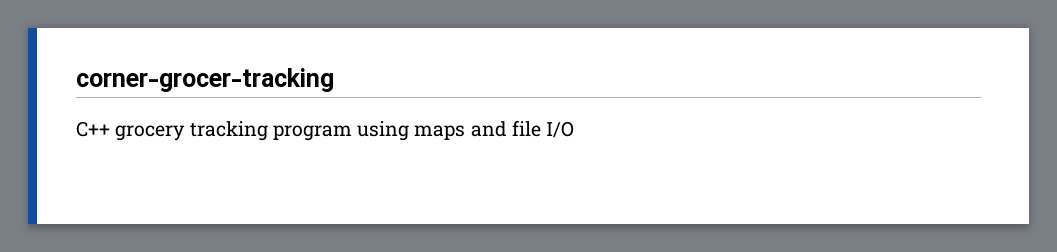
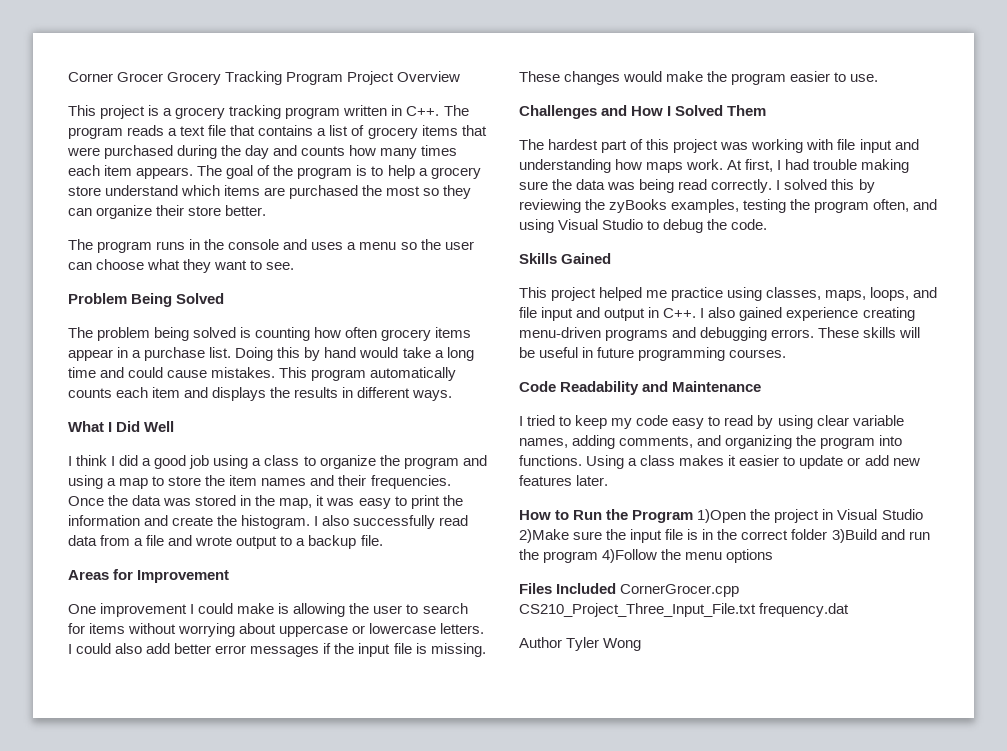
- corner-grocer-tracking
- C++ grocery tracking program using maps and file I/O
+ Corner Grocer Grocery Tracking Program Project Overview
+ This project is a grocery tracking program written in C++. The program reads a text file that contains a list of grocery items that were purchased during the day and counts how many times each item appears. The goal of the program is to help a grocery store understand which items are purchased the most so they can organize their store better.
+ The program runs in the console and uses a menu so the user can choose what they want to see.
+ Problem Being Solved
+ The problem being solved is counting how often grocery items appear in a purchase list. Doing this by hand would take a long time and could cause mistakes. This program automatically counts each item and displays the results in different ways.
+ What I Did Well
+ I think I did a good job using a class to organize the program and using a map to store the item names and their frequencies. Once the data was stored in the map, it was easy to print the information and create the histogram. I also successfully read data from a file and wrote output to a backup file.
+ Areas for Improvement
+ One improvement I could make is allowing the user to search for items without worrying about uppercase or lowercase letters. I could also add better error messages if the input file is missing. These changes would make the program easier to use.
+ Challenges and How I Solved Them
+ The hardest part of this project was working with file input and understanding how maps work. At first, I had trouble making sure the data was being read correctly. I solved this by reviewing the zyBooks examples, testing the program often, and using Visual Studio to debug the code.
+ Skills Gained
+ This project helped me practice using classes, maps, loops, and file input and output in C++. I also gained experience creating menu-driven programs and debugging errors. These skills will be useful in future programming courses.
+ Code Readability and Maintenance
+ I tried to keep my code easy to read by using clear variable names, adding comments, and organizing the program into functions. Using a class makes it easier to update or add new features later.
+ How to Run the Program 1)Open the project in Visual Studio 2)Make sure the input file is in the correct folder 3)Build and run the program 4)Follow the menu options
+ Files Included CornerGrocer.cpp CS210_Project_Three_Input_File.txt frequency.dat
+ Author Tyler Wong

